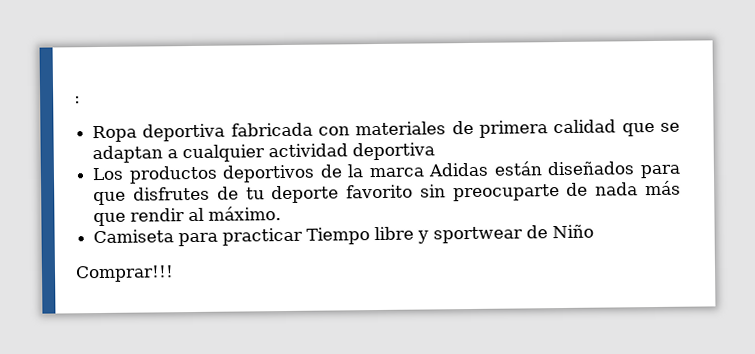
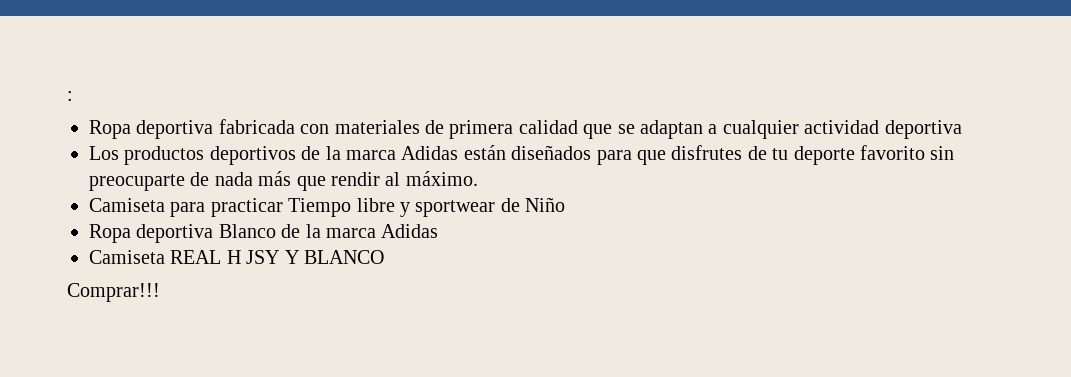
+ Ropa deportiva Blanco de la marca Adidas
+ Camiseta REAL H JSY Y BLANCO

